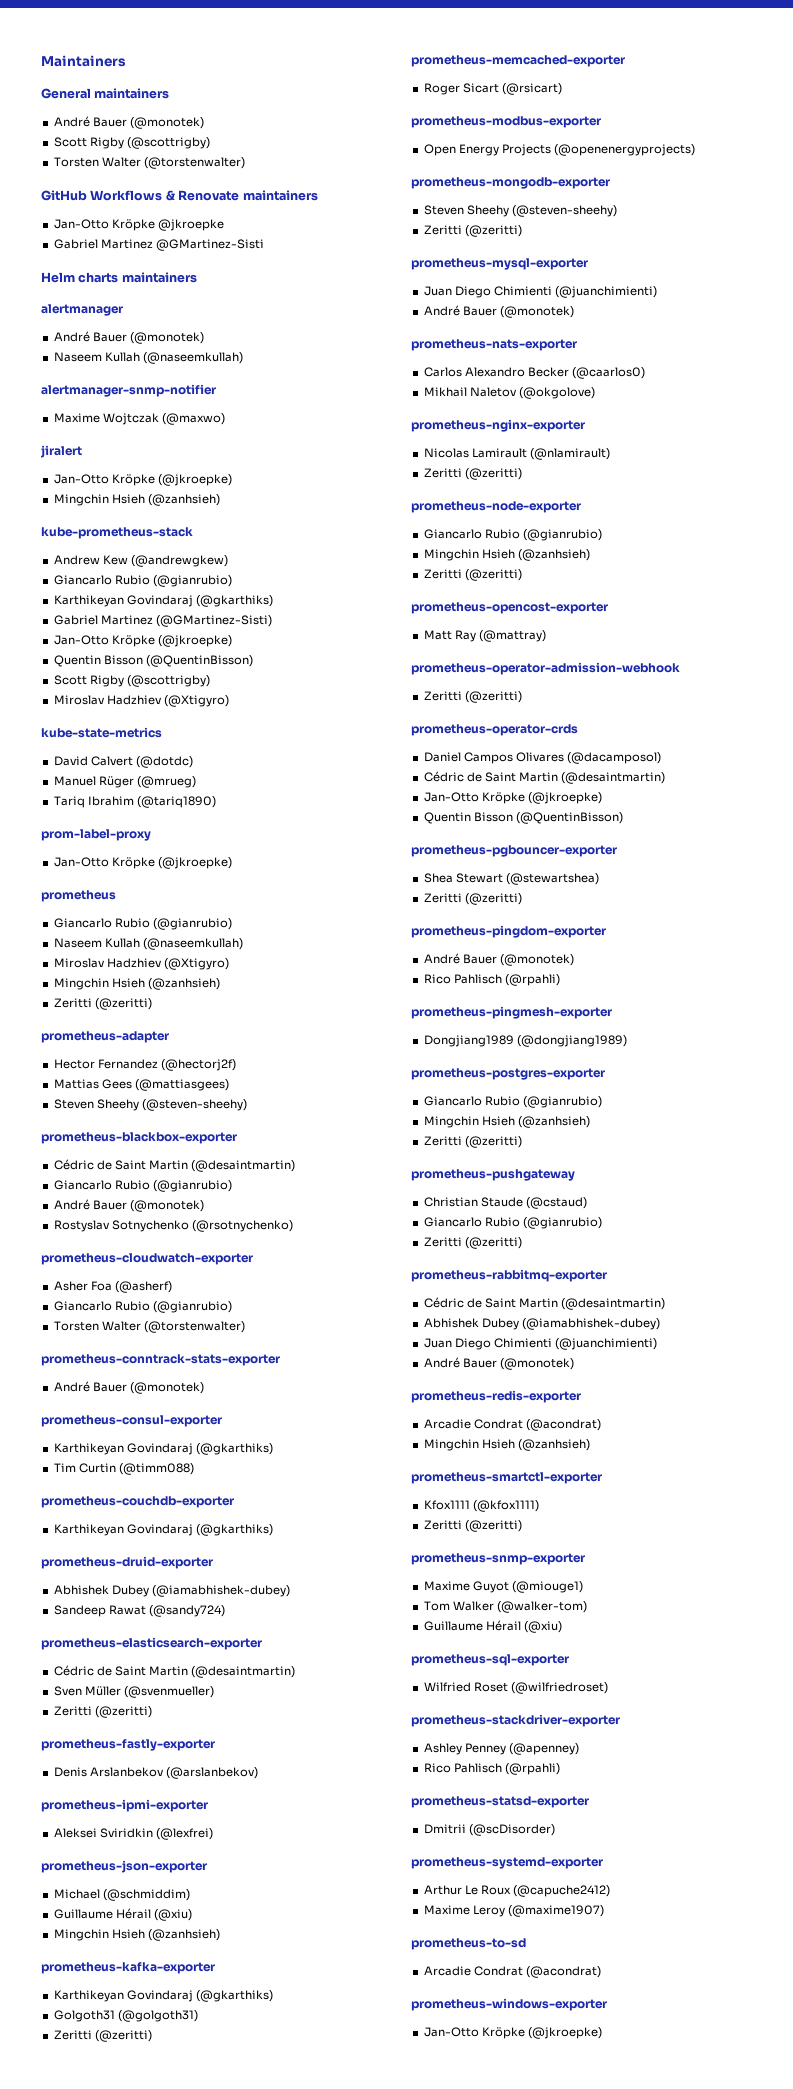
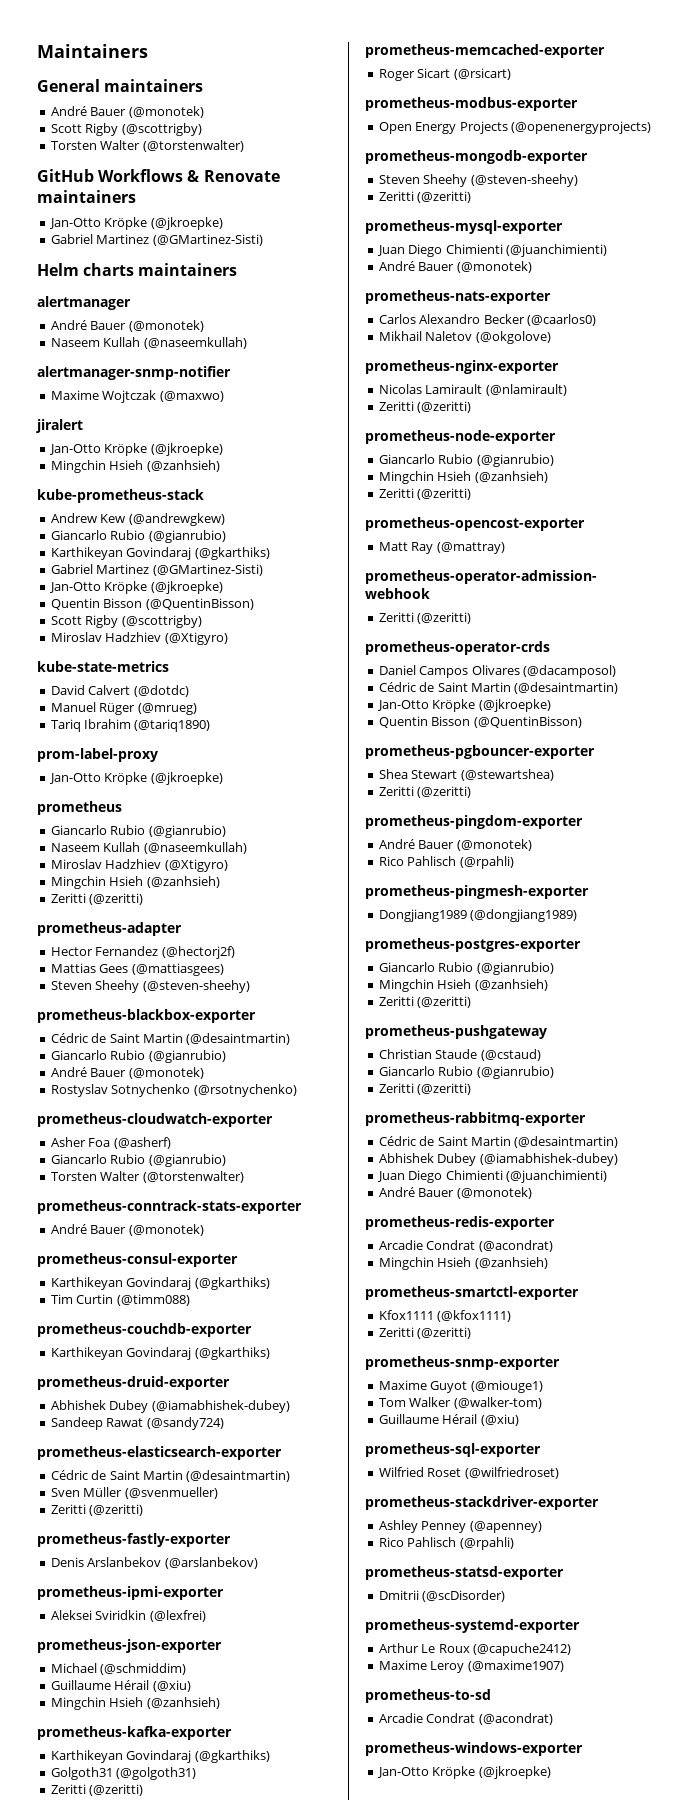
  GitHub Workflows & Renovate maintainers
- Jan-Otto Kröpke @jkroepke
- Gabriel Martinez @GMartinez-Sisti
+ Jan-Otto Kröpke (@jkroepke)
+ Gabriel Martinez (@GMartinez-Sisti)

